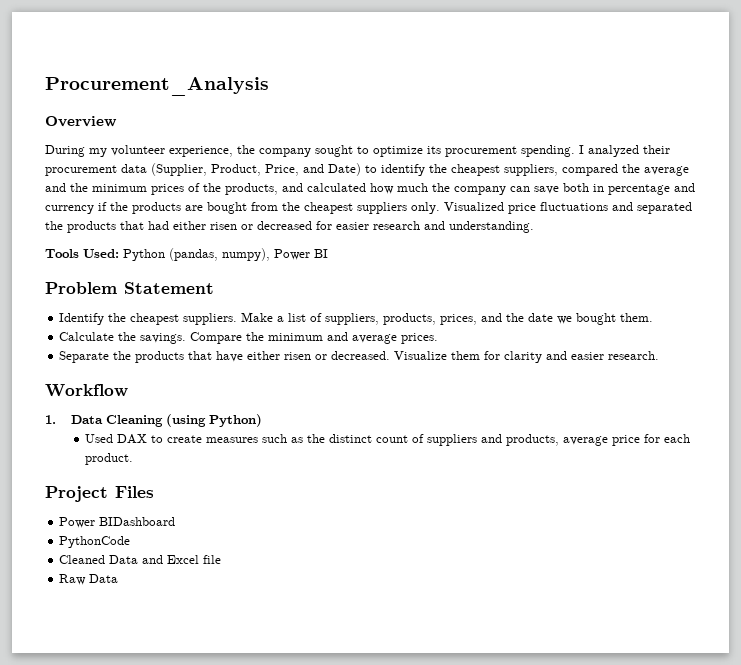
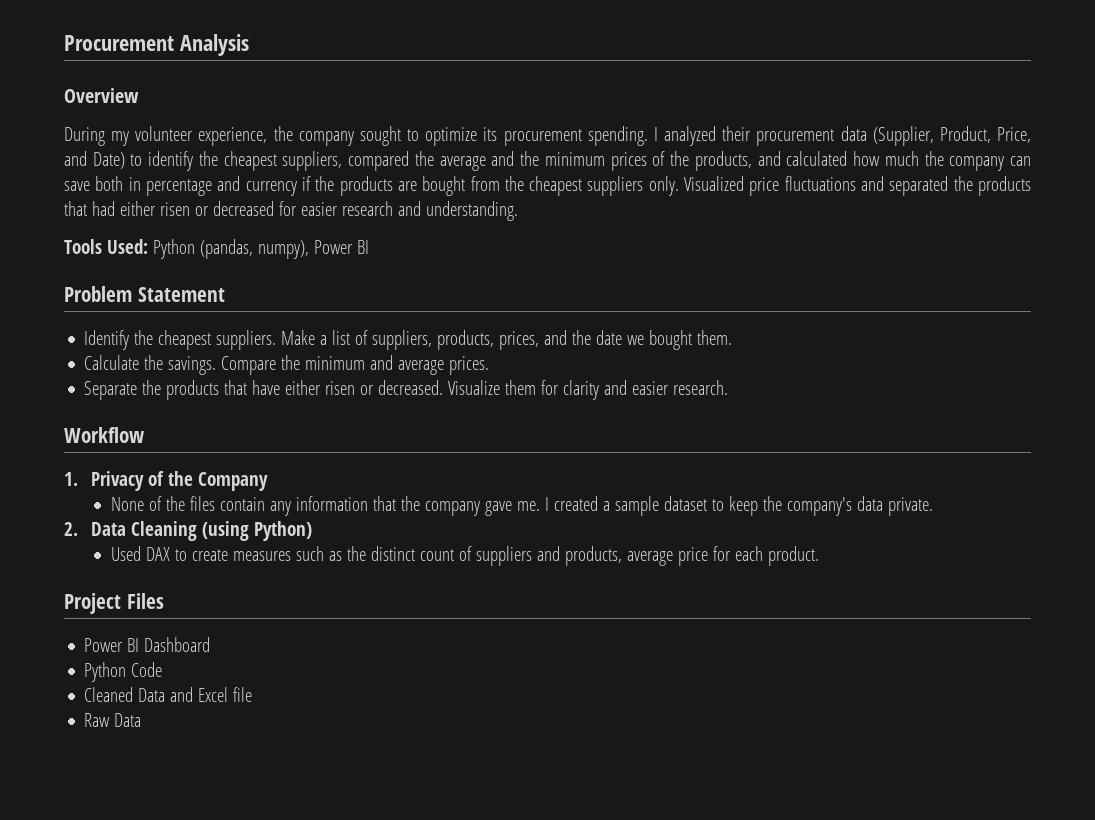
- Procurement_Analysis
+ Procurement Analysis
- 1. Data Cleaning (using Python)
+ 1. Privacy of the Company
+ None of the files contain any information that the company gave me. I created a sample dataset to keep the company's data private.
+ 2. Data Cleaning (using Python)
- Power BIDashboard
- PythonCode
+ Power BI Dashboard
+ Python Code

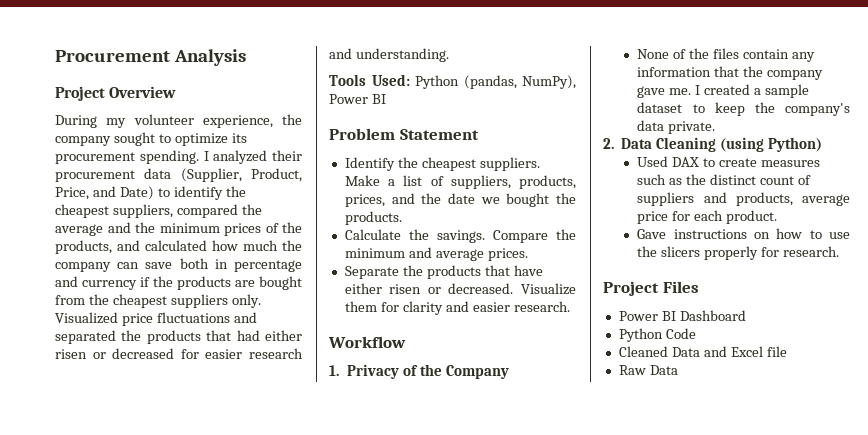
- Overview
+ Project Overview
- Tools Used: Python (pandas, numpy), Power BI
+ Tools Used: Python (pandas, NumPy), Power BI
- Make a list of suppliers, products, prices, and the date we bought them.
+ Make a list of suppliers, products, prices, and the date we bought the products.
+ Gave instructions on how to use the slicers properly for research.

